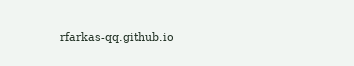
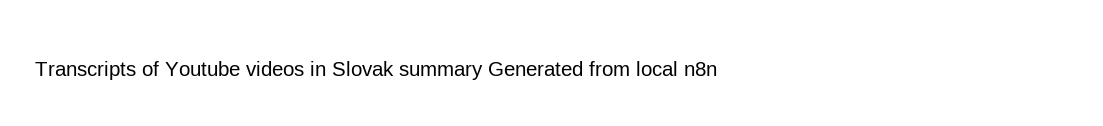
- rfarkas-qq.github.io
+ Transcripts of Youtube videos in Slovak summary Generated from local n8n

